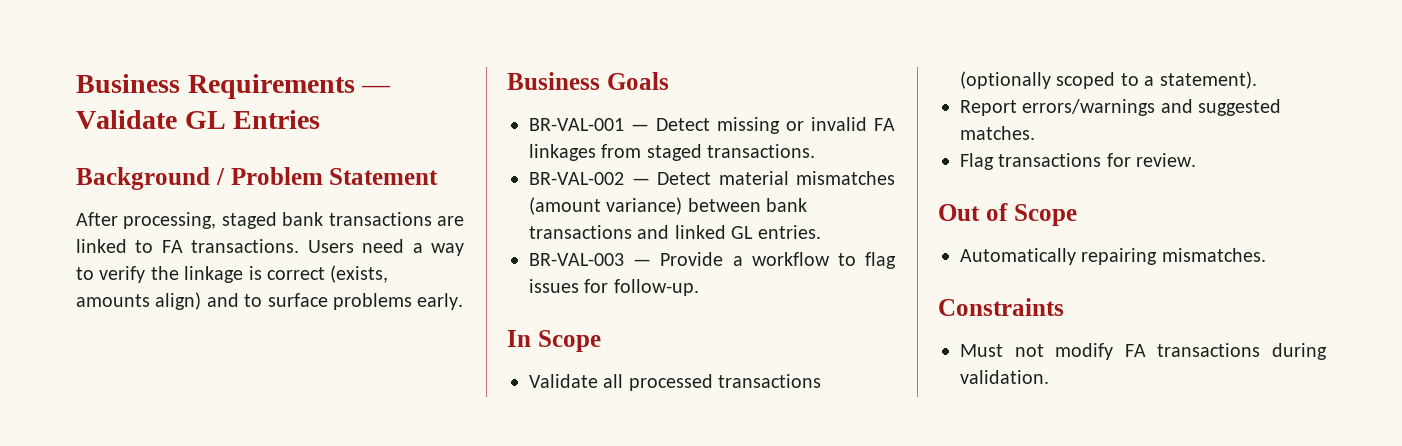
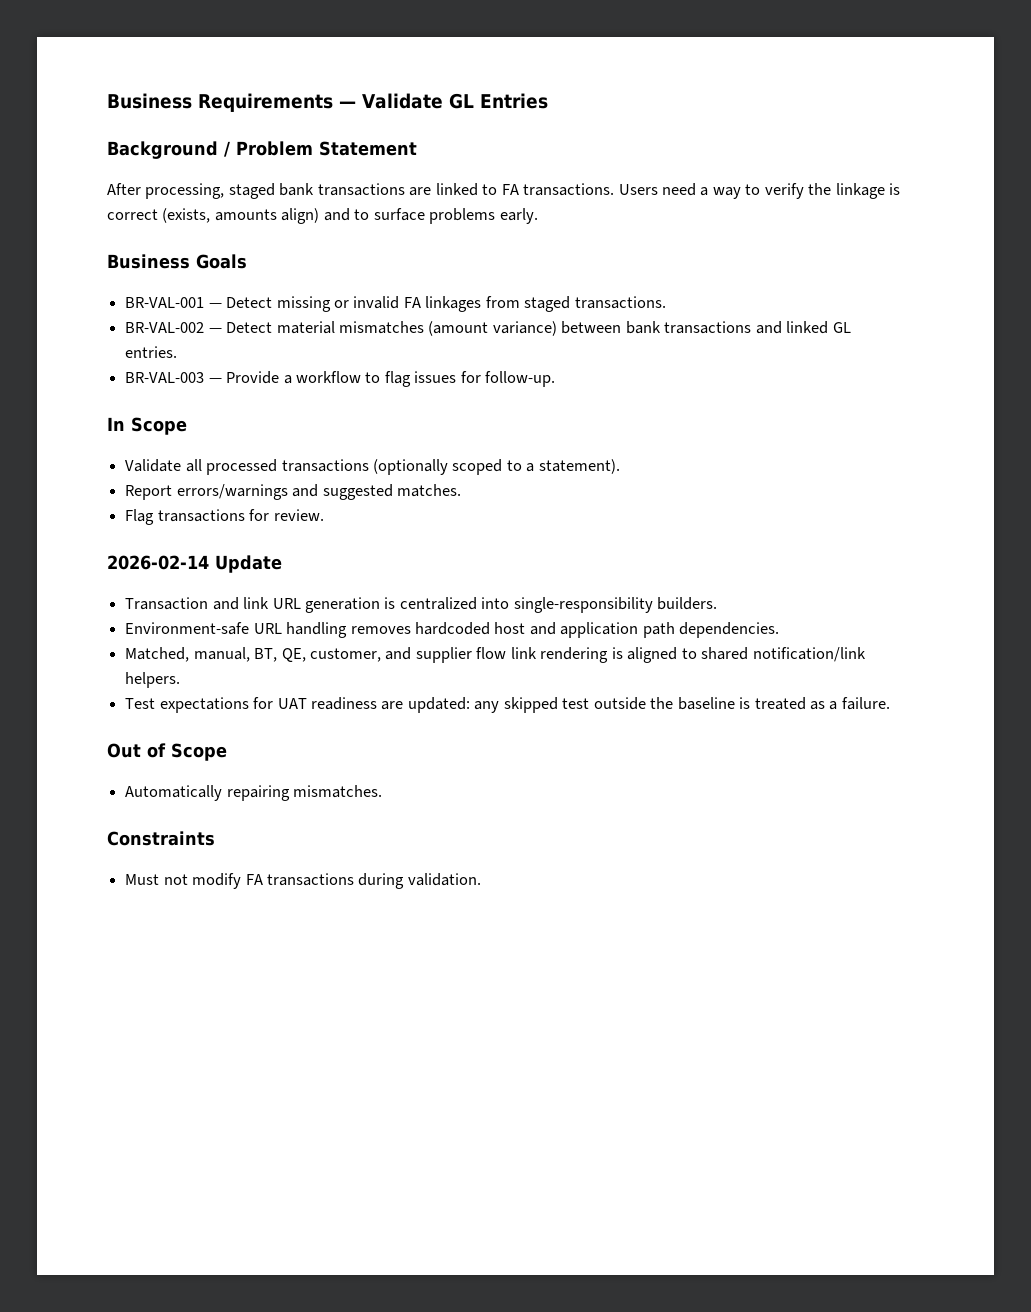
+ 2026-02-14 Update
+ Transaction and link URL generation is centralized into single-responsibility builders.
+ Environment-safe URL handling removes hardcoded host and application path dependencies.
+ Matched, manual, BT, QE, customer, and supplier flow link rendering is aligned to shared notification/link helpers.
+ Test expectations for UAT readiness are updated: any skipped test outside the baseline is treated as a failure.

